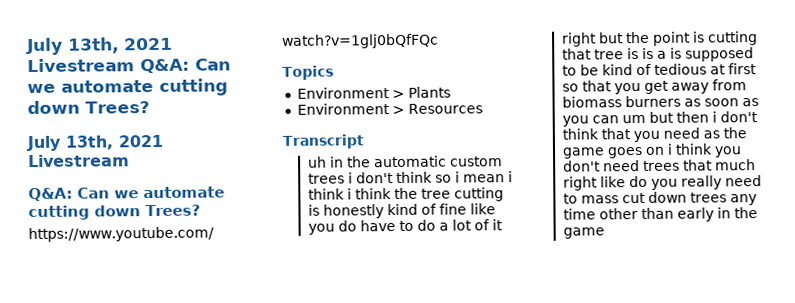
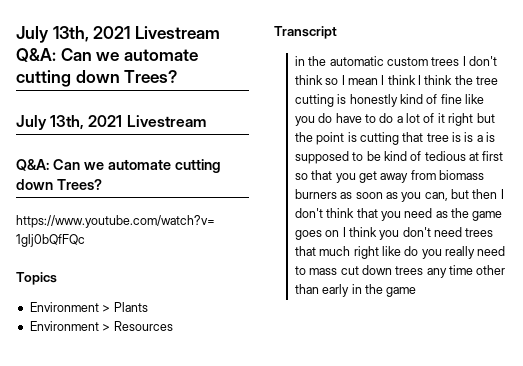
- uh in the automatic custom trees i don't think so i mean i think i think the tree cutting is honestly kind of fine like you do have to do a lot of it right but the point is cutting that tree is is a is supposed to be kind of tedious at first so that you get away from biomass burners as soon as you can um but then i don't think that you need as the game goes on i think you don't need trees that much right like do you really need to mass cut down trees any time other than early in the game
+ in the automatic custom trees I don't think so I mean I think I think the tree cutting is honestly kind of fine like you do have to do a lot of it right but the point is cutting that tree is is a is supposed to be kind of tedious at first so that you get away from biomass burners as soon as you can, but then I don't think that you need as the game goes on I think you don't need trees that much right like do you really need to mass cut down trees any time other than early in the game

